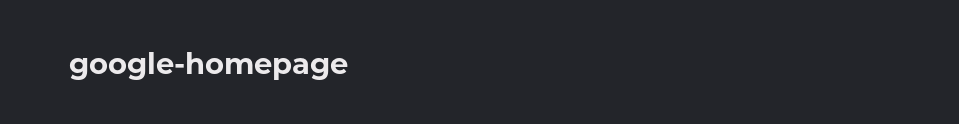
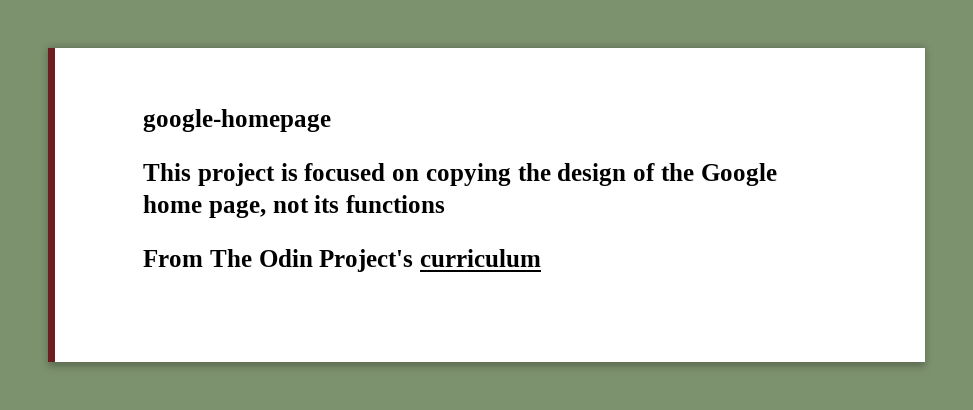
+ This project is focused on copying the design of the Google home page, not its functions
+ From The Odin Project's curriculum

